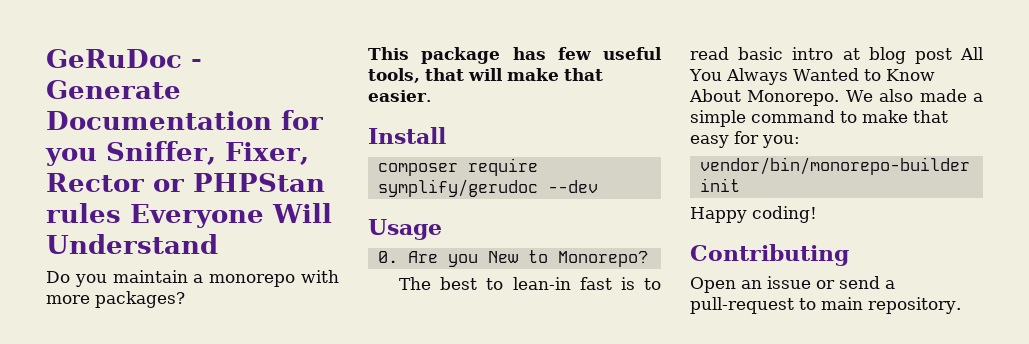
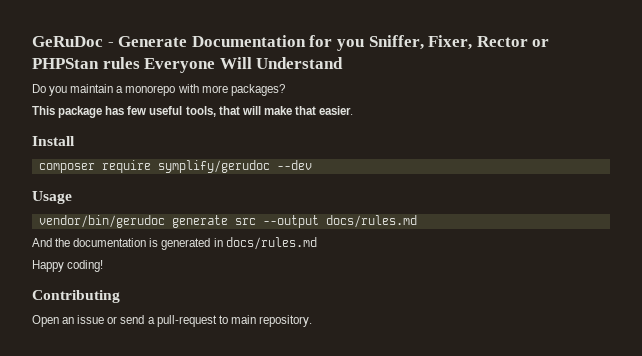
- 0. Are you New to Monorepo?
- The best to lean-in fast is to read basic intro at blog post All You Always Wanted to Know About Monorepo. We also made a simple command to make that easy for you:
- vendor/bin/monorepo-builder init
+ vendor/bin/gerudoc generate src --output docs/rules.md
+ And the documentation is generated in docs/rules.md

